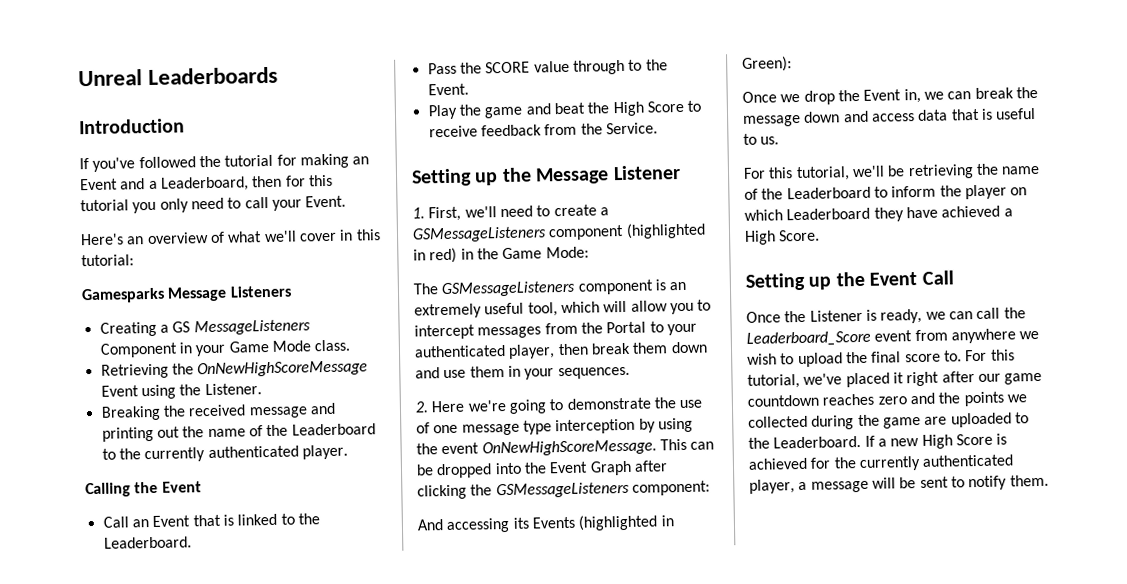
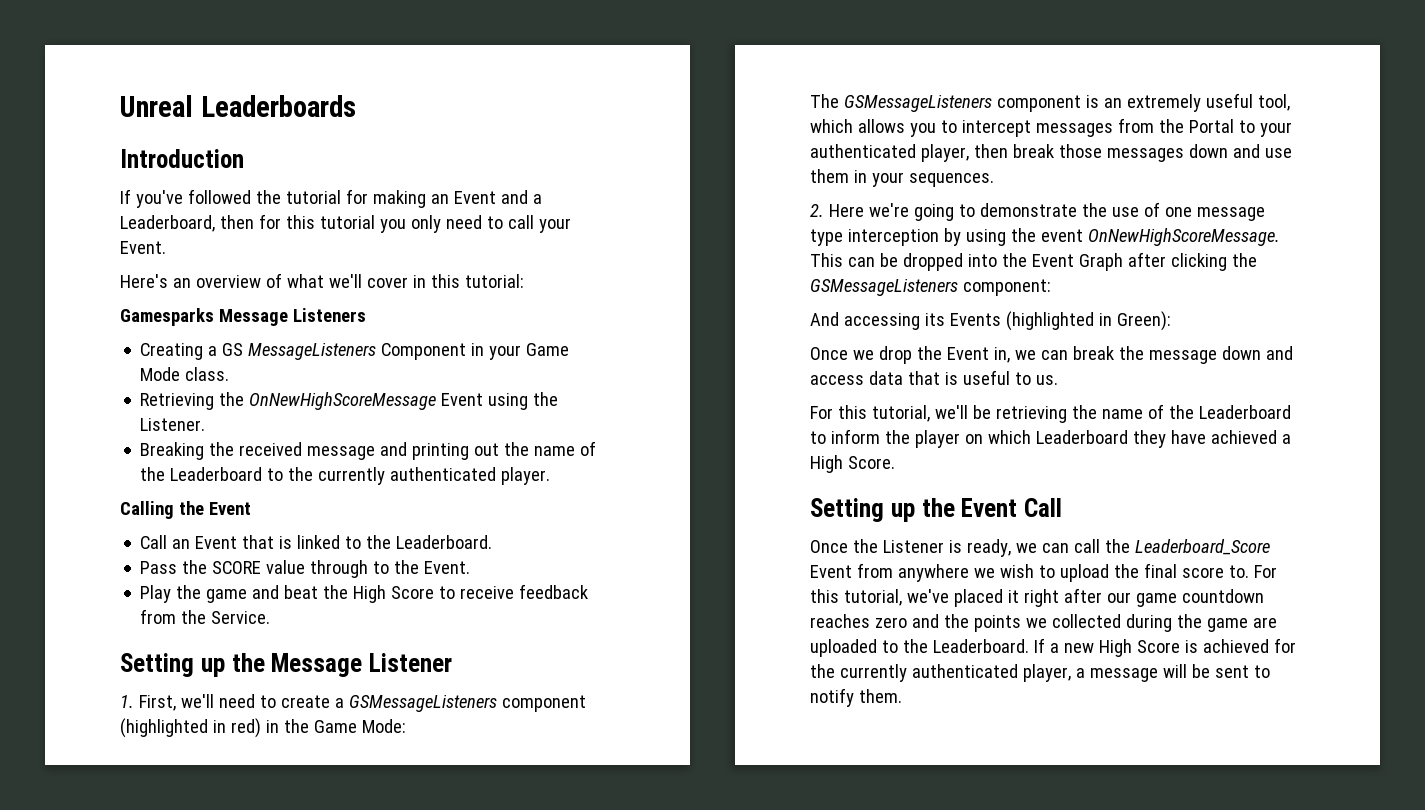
- The GSMessageListeners component is an extremely useful tool, which will allow you to intercept messages from the Portal to your authenticated player, then break them down and use them in your sequences.
+ The GSMessageListeners component is an extremely useful tool, which allows you to intercept messages from the Portal to your authenticated player, then break those messages down and use them in your sequences.
- Once the Listener is ready, we can call the Leaderboard_Score event from anywhere we wish to upload the final score to.
+ Once the Listener is ready, we can call the Leaderboard_Score Event from anywhere we wish to upload the final score to.

